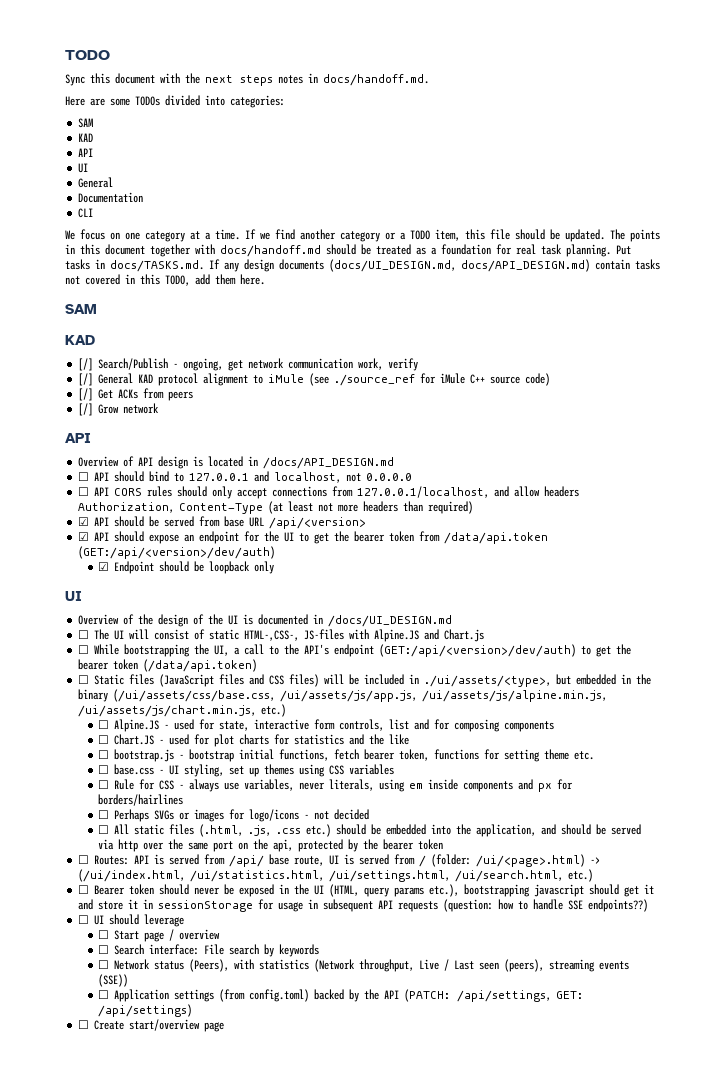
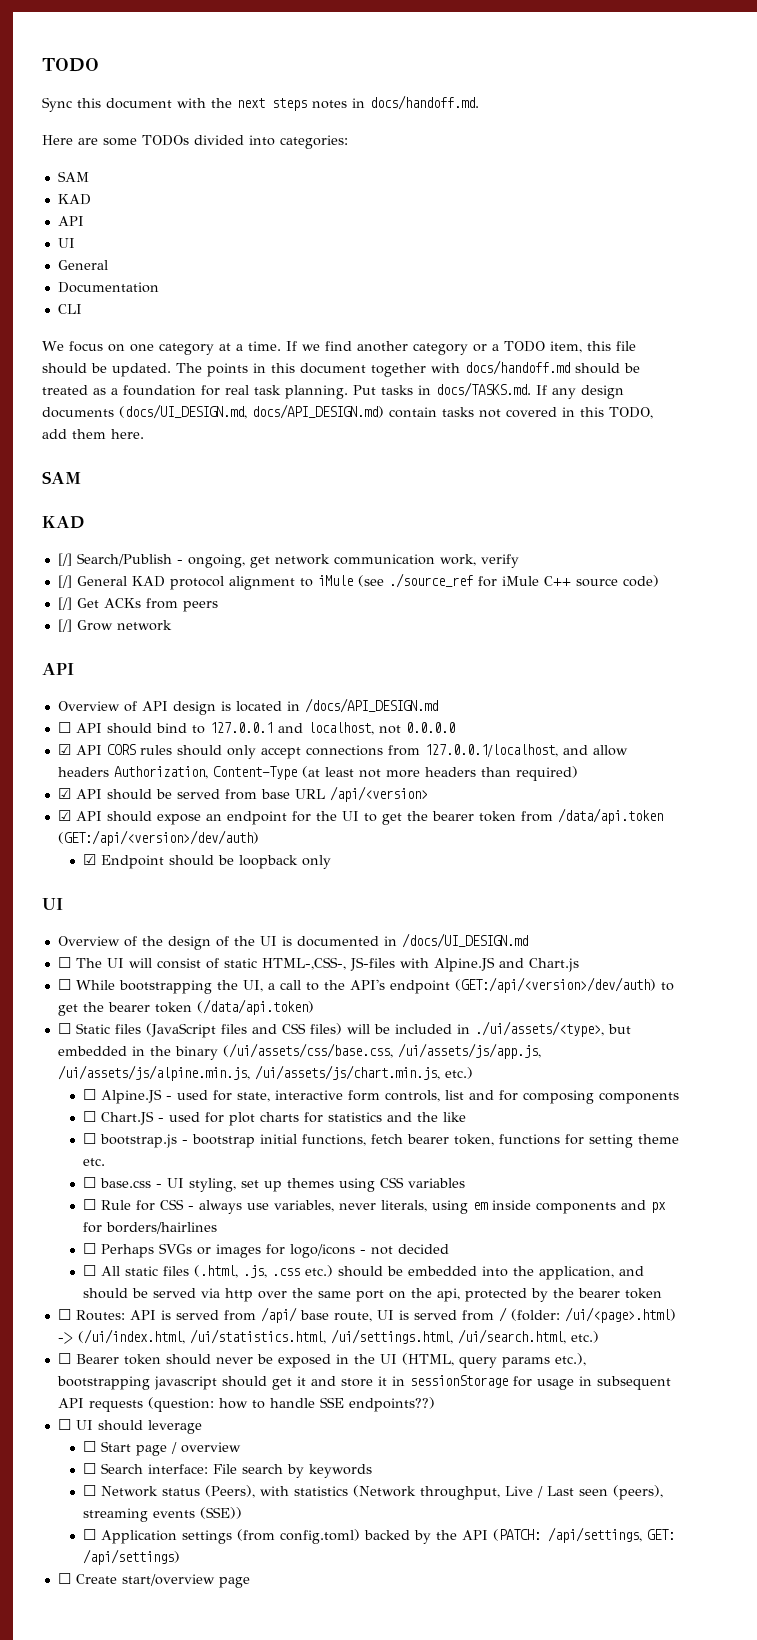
- ☐ API CORS rules should only accept connections from 127.0.0.1/localhost, and allow headers Authorization, Content-Type (at least not more headers than required)
+ ☑ API CORS rules should only accept connections from 127.0.0.1/localhost, and allow headers Authorization, Content-Type (at least not more headers than required)

